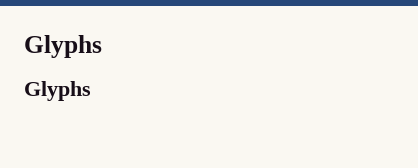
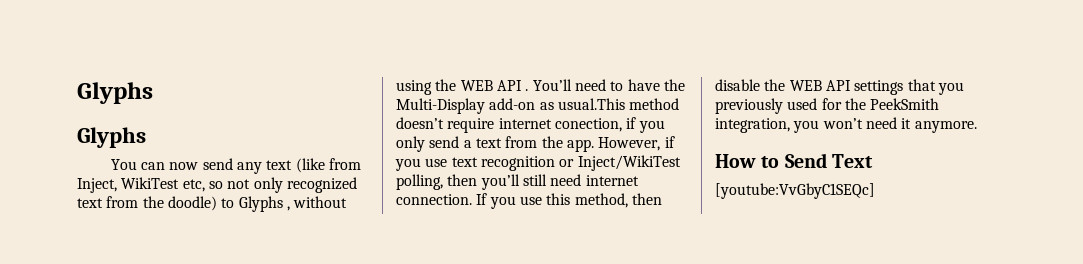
+ You can now send any text (like from Inject, WikiTest etc, so not only recognized text from the doodle) to Glyphs , without using the WEB API . You’ll need to have the Multi-Display add-on as usual.This method doesn’t require internet conection, if you only send a text from the app. However, if you use text recognition or Inject/WikiTest polling, then you’ll still need internet connection. If you use this method, then disable the WEB API settings that you previously used for the PeekSmith integration, you won’t need it anymore.
+ How to Send Text
+ [youtube:VvGbyC1SEQc]

